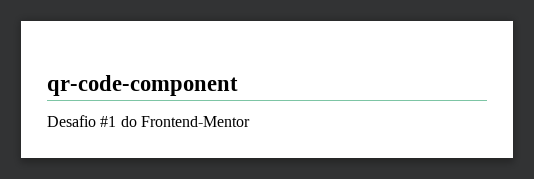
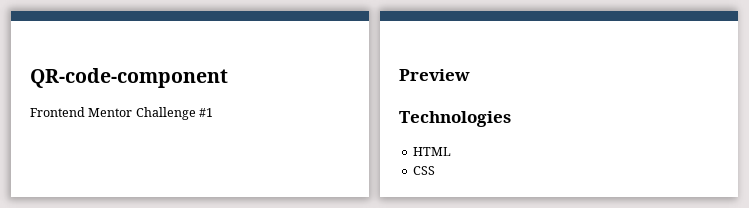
- qr-code-component
- Desafio #1 do Frontend-Mentor
+ QR-code-component
+ Frontend Mentor Challenge #1
+ Preview
+ Technologies
+ HTML
+ CSS

